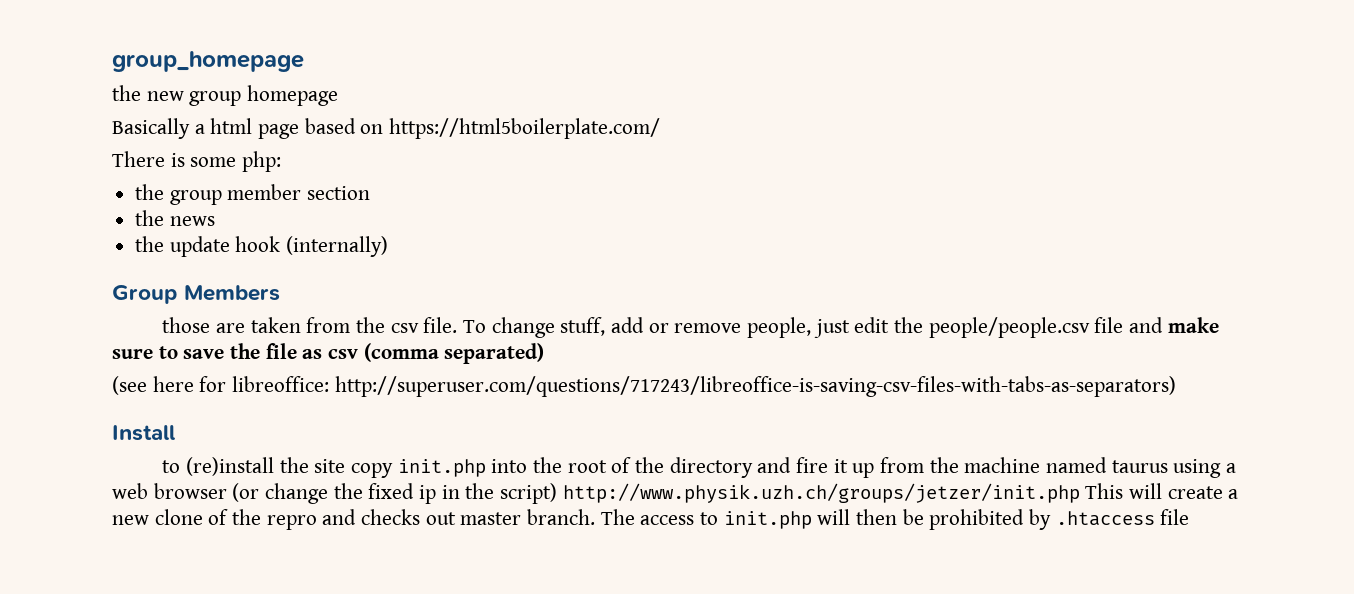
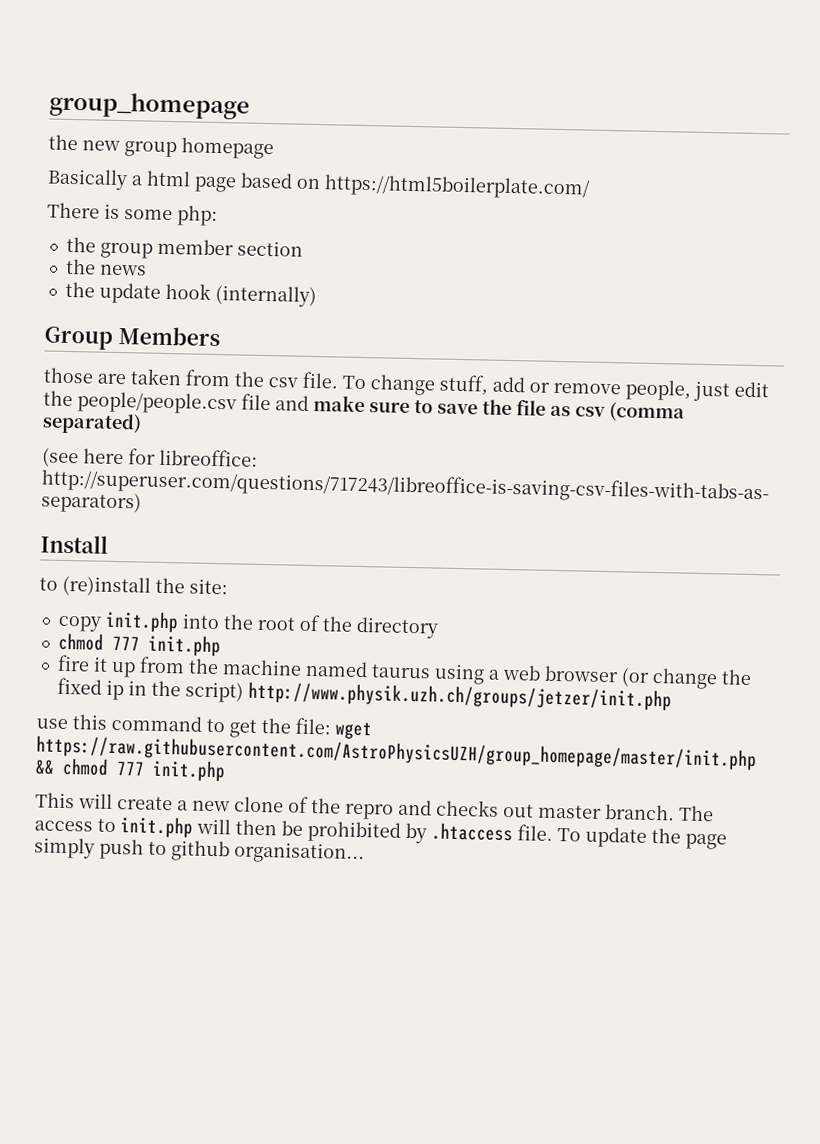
- to (re)install the site copy init.php into the root of the directory and fire it up from the machine named taurus using a web browser (or change the fixed ip in the script) http://www.physik.uzh.ch/groups/jetzer/init.php This will create a new clone of the repro and checks out master branch.
+ to (re)install the site:
+ copy init.php into the root of the directory
+ chmod 777 init.php
+ fire it up from the machine named taurus using a web browser (or change the fixed ip in the script) http://www.physik.uzh.ch/groups/jetzer/init.php
+ use this command to get the file: wget https://raw.githubusercontent.com/AstroPhysicsUZH/group_homepage/master/init.php && chmod 777 init.php
+ This will create a new clone of the repro and checks out master branch.
- The access to init.php will then be prohibited by .htaccess file
+ The access to init.php will then be prohibited by .htaccess file. To update the page simply push to github organisation...

